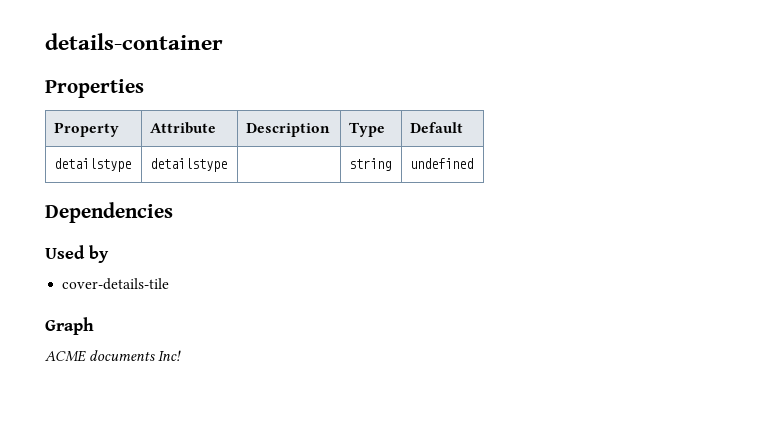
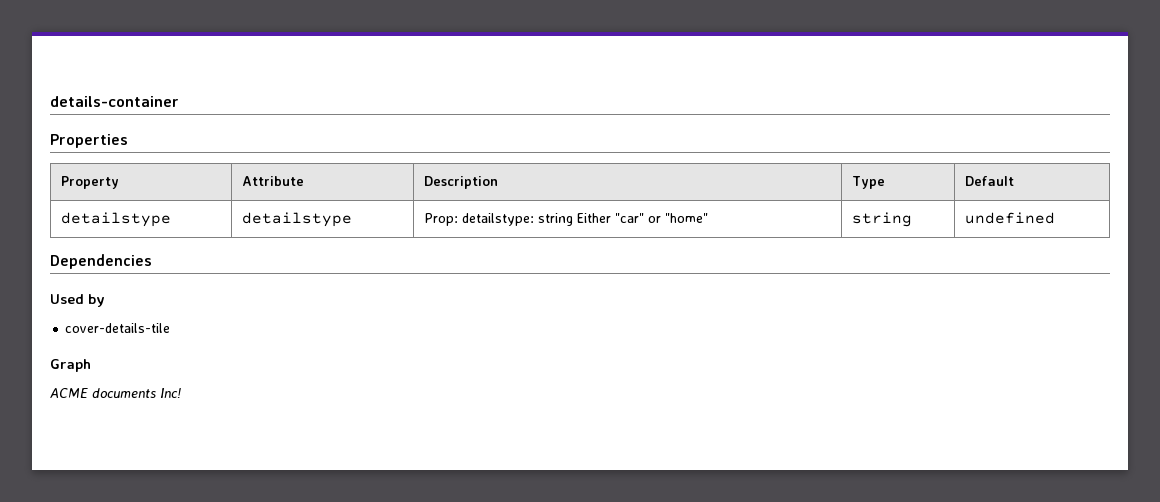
- detailstype | detailstype | | string | undefined
+ detailstype | detailstype | Prop: detailstype: string Either "car" or "home" | string | undefined

